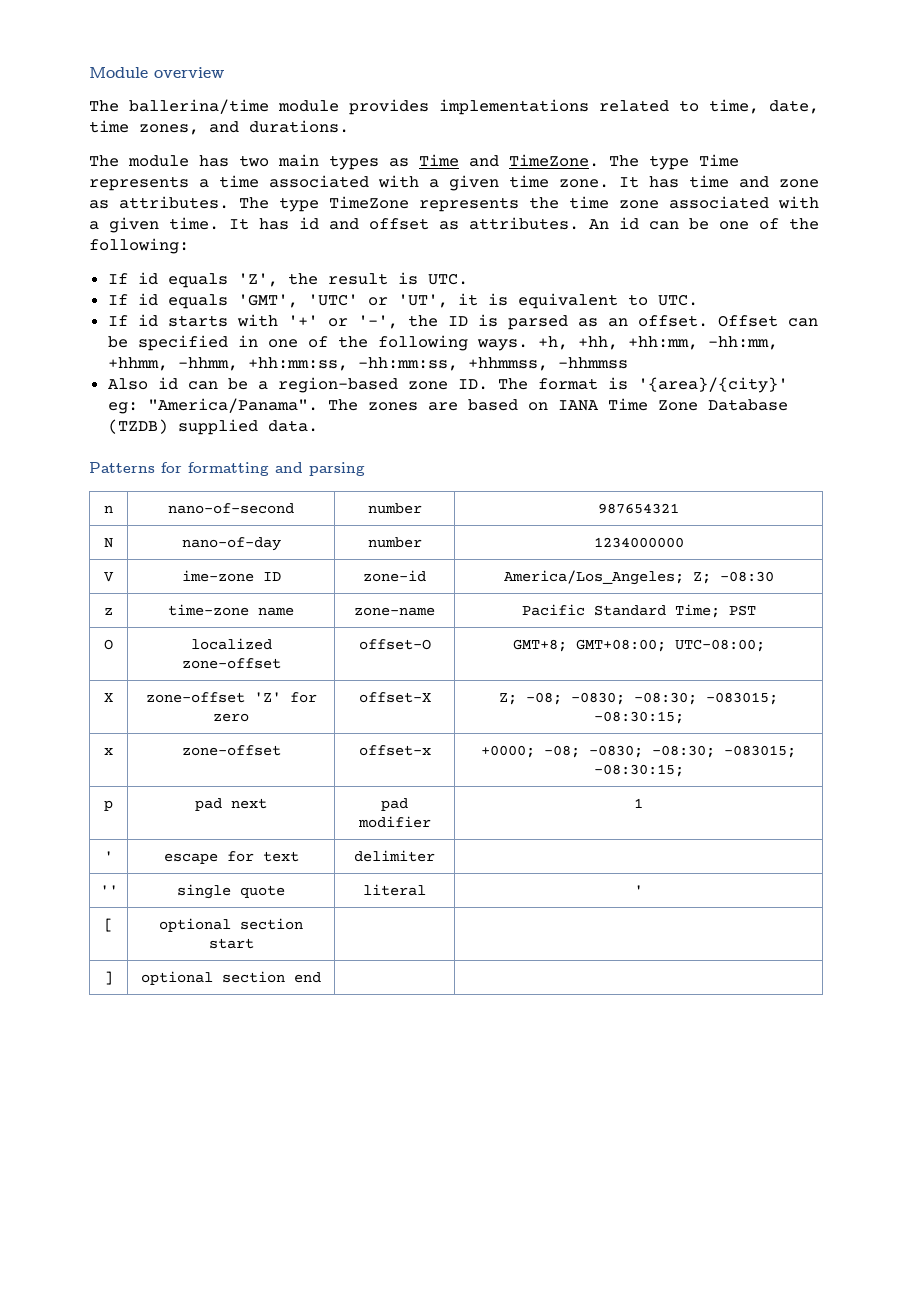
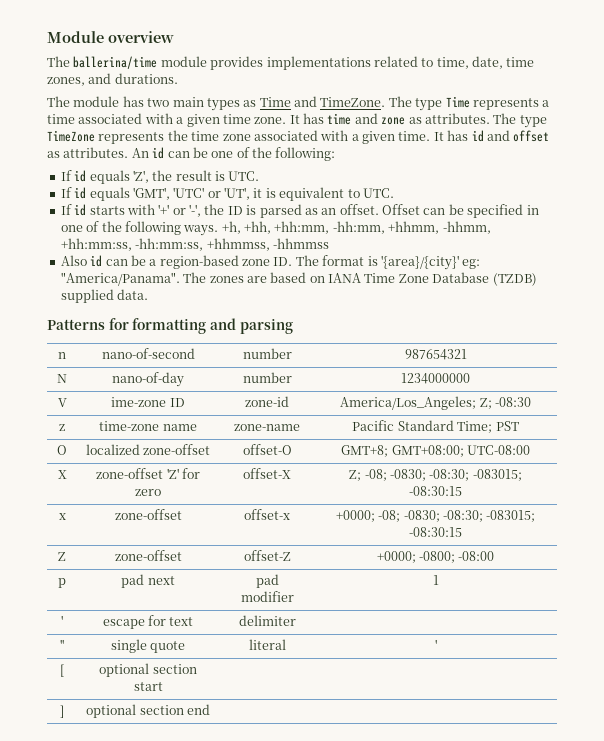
- O | localized zone-offset | offset-O | GMT+8; GMT+08:00; UTC-08:00;
+ O | localized zone-offset | offset-O | GMT+8; GMT+08:00; UTC-08:00
- X | zone-offset 'Z' for zero | offset-X | Z; -08; -0830; -08:30; -083015; -08:30:15;
+ X | zone-offset 'Z' for zero | offset-X | Z; -08; -0830; -08:30; -083015; -08:30:15
- x | zone-offset | offset-x | +0000; -08; -0830; -08:30; -083015; -08:30:15;
+ x | zone-offset | offset-x | +0000; -08; -0830; -08:30; -083015; -08:30:15
+ Z | zone-offset | offset-Z | +0000; -0800; -08:00

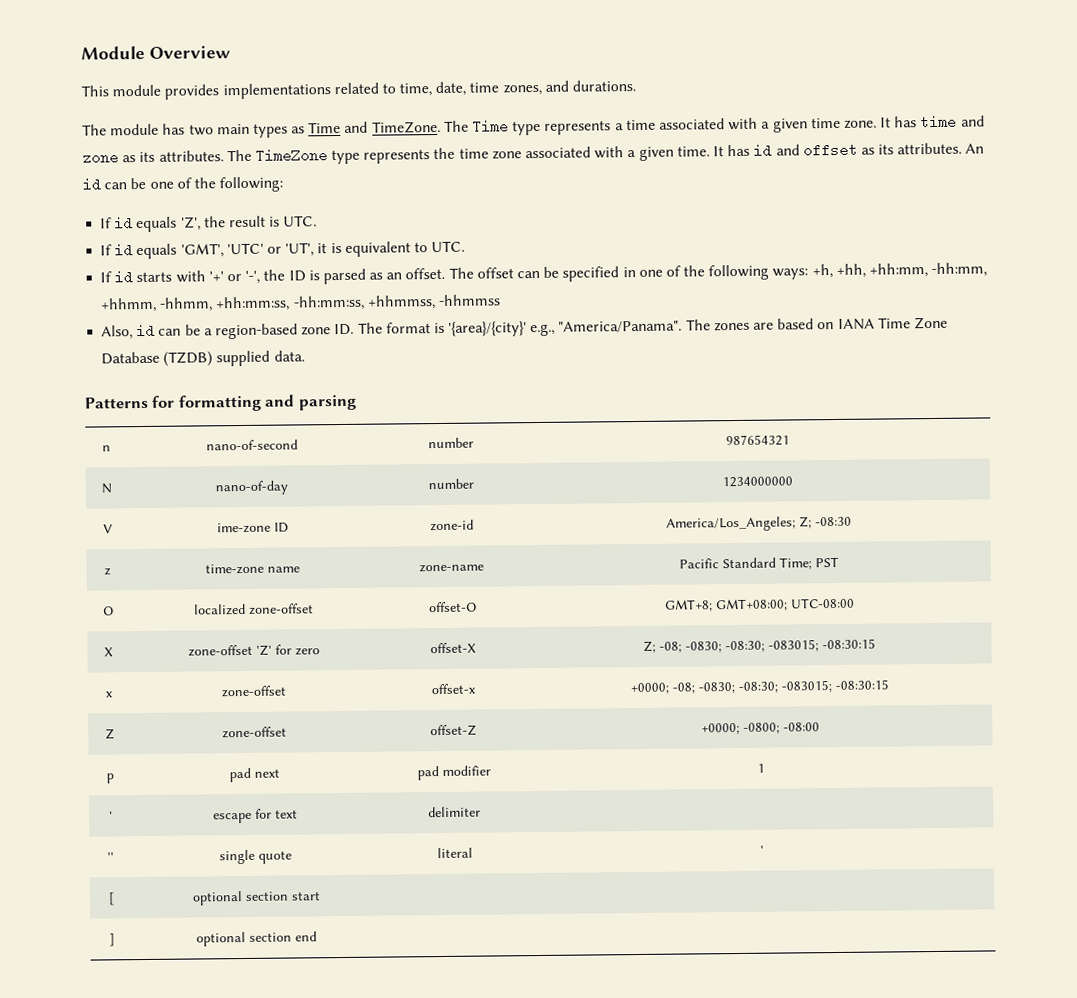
- Module overview
- The ballerina/time module provides implementations related to time, date, time zones, and durations.
+ Module Overview
+ This module provides implementations related to time, date, time zones, and durations.
- The type Time represents a time associated with a given time zone.
+ The Time type represents a time associated with a given time zone.
- It has time and zone as attributes.
+ It has time and zone as its attributes.
- The type TimeZone represents the time zone associated with a given time.
+ The TimeZone type represents the time zone associated with a given time.
- It has id and offset as attributes.
+ It has id and offset as its attributes.
- Offset can be specified in one of the following ways. +h, +hh, +hh:mm, -hh:mm, +hhmm, -hhmm, +hh:mm:ss, -hh:mm:ss, +hhmmss, -hhmmss
+ The offset can be specified in one of the following ways: +h, +hh, +hh:mm, -hh:mm, +hhmm, -hhmm, +hh:mm:ss, -hh:mm:ss, +hhmmss, -hhmmss
- Also id can be a region-based zone ID. The format is '{area}/{city}' eg: "America/Panama".
+ Also, id can be a region-based zone ID. The format is '{area}/{city}' e.g., "America/Panama".

